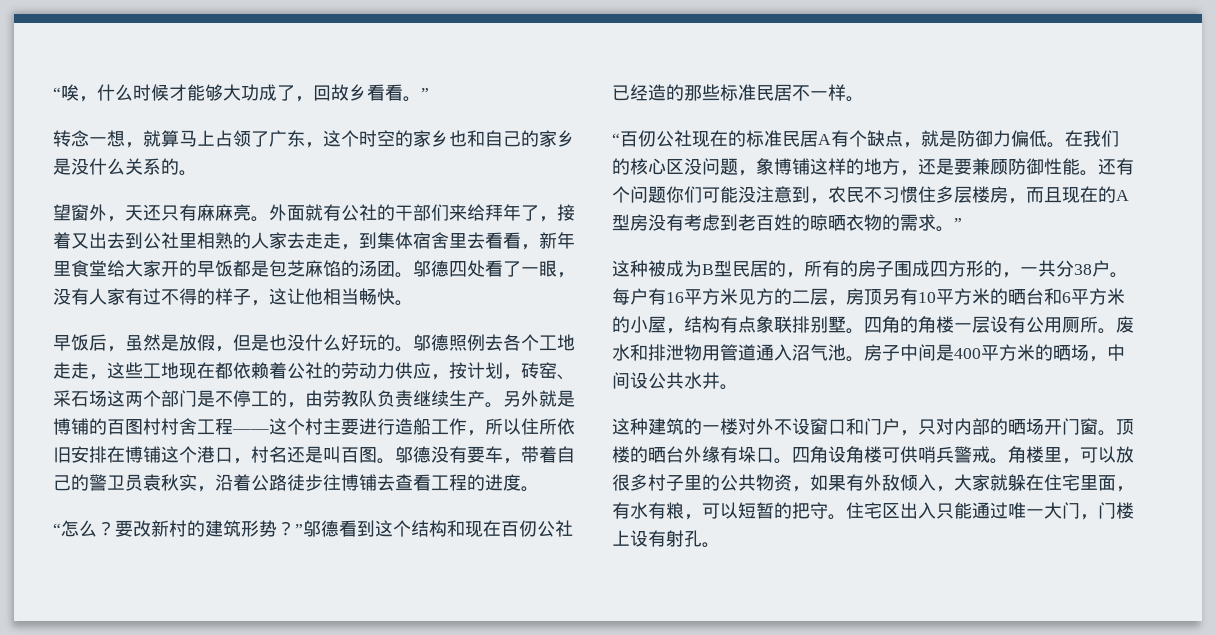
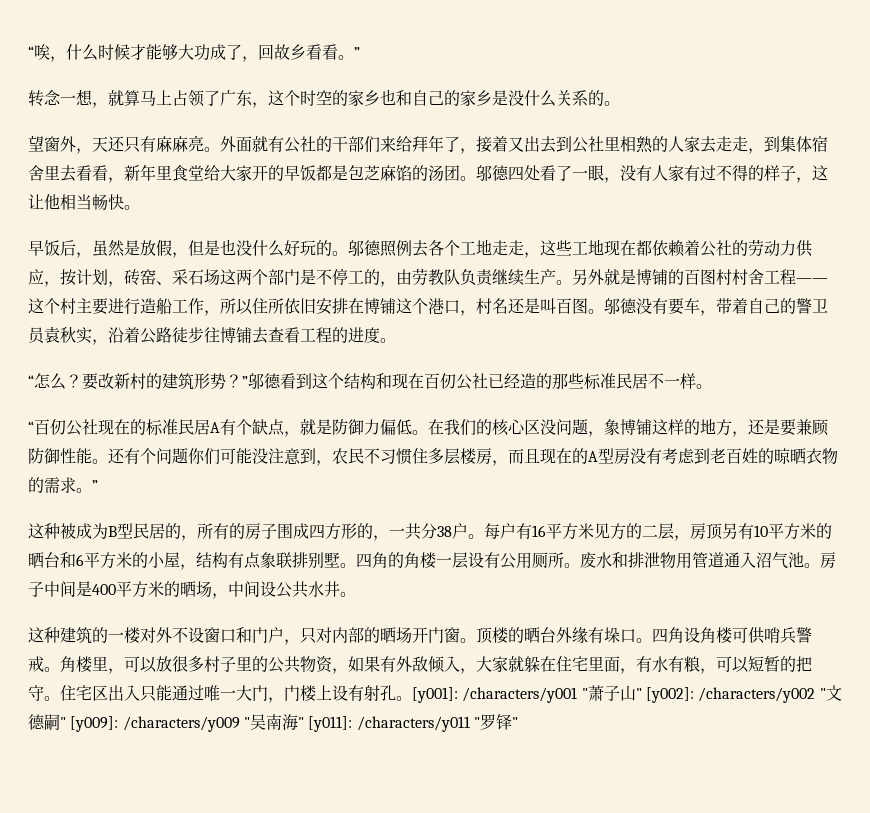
+ [y001]: /characters/y001 "萧子山" [y002]: /characters/y002 "文德嗣" [y009]: /characters/y009 "吴南海" [y011]: /characters/y011 "罗铎"

